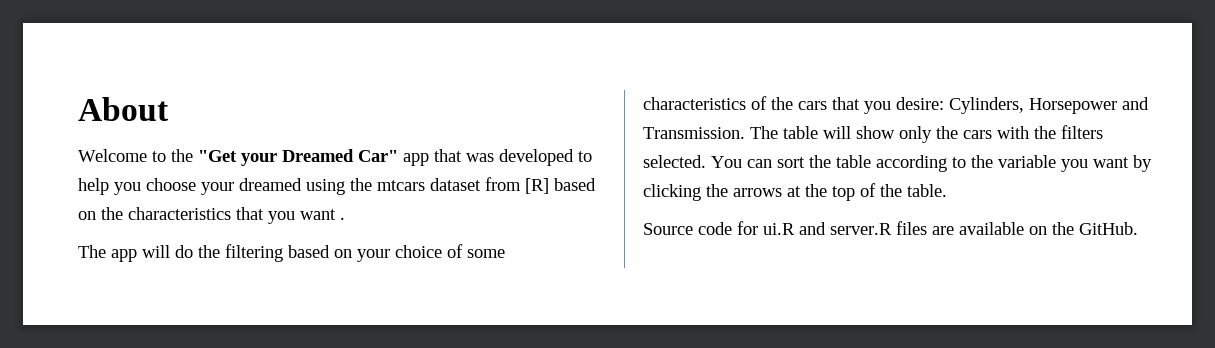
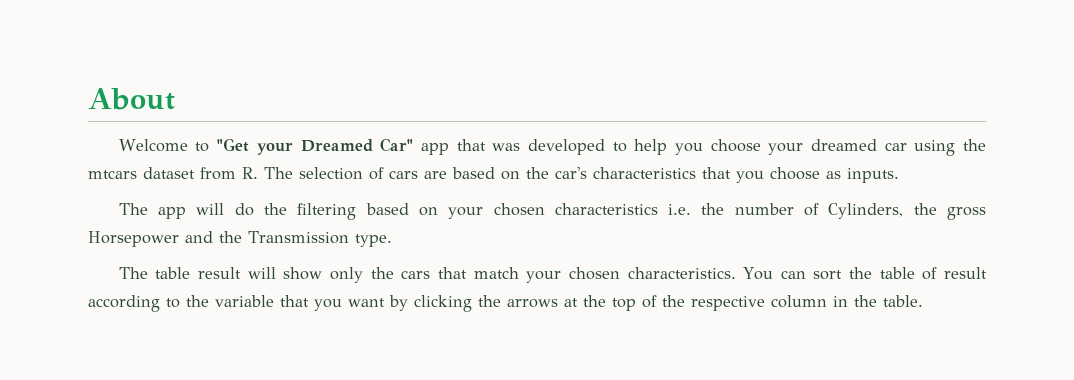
- Welcome to the "Get your Dreamed Car" app that was developed to help you choose your dreamed using the mtcars dataset from [R] based on the characteristics that you want .
+ Welcome to "Get your Dreamed Car" app that was developed to help you choose your dreamed car using the mtcars dataset from R. The selection of cars are based on the car's characteristics that you choose as inputs.
- The app will do the filtering based on your choice of some characteristics of the cars that you desire: Cylinders, Horsepower and Transmission. The table will show only the cars with the filters selected.
+ The app will do the filtering based on your chosen characteristics i.e. the number of Cylinders, the gross Horsepower and the Transmission type.
+ The table result will show only the cars that match your chosen characteristics.
- You can sort the table according to the variable you want by clicking the arrows at the top of the table.
- Source code for ui.R and server.R files are available on the GitHub.
+ You can sort the table of result according to the variable that you want by clicking the arrows at the top of the respective column in the table.

